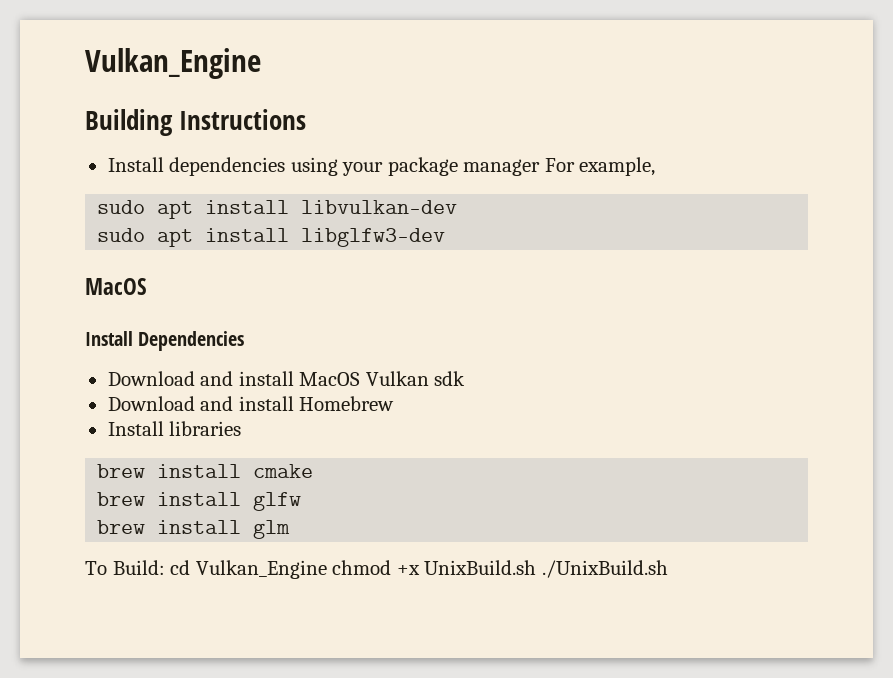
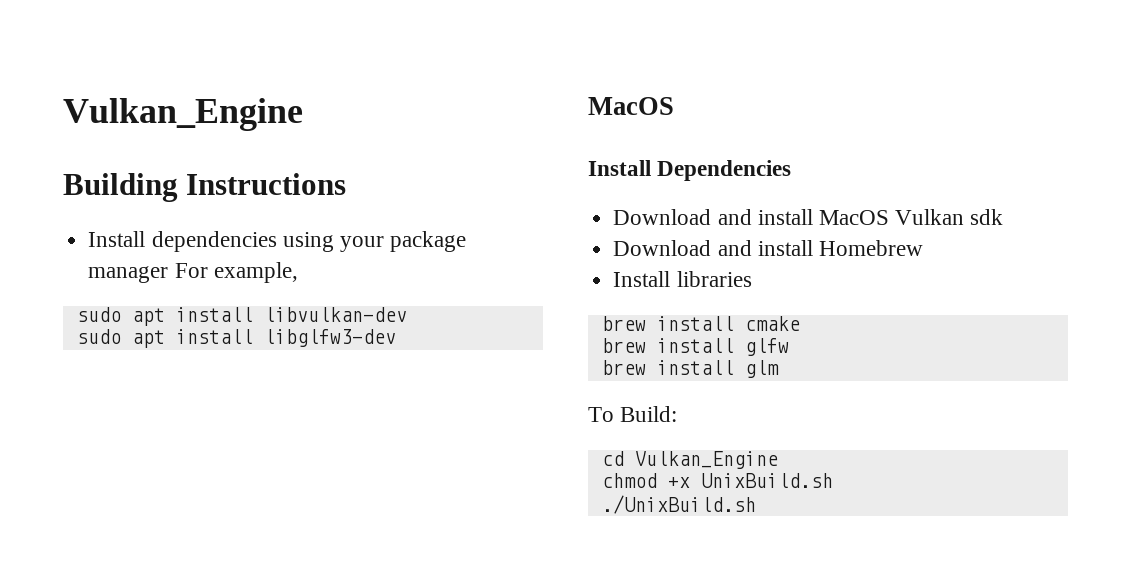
- To Build: cd Vulkan_Engine chmod +x UnixBuild.sh ./UnixBuild.sh
+ To Build:
+ cd Vulkan_Engine
+ chmod +x UnixBuild.sh
+ ./UnixBuild.sh

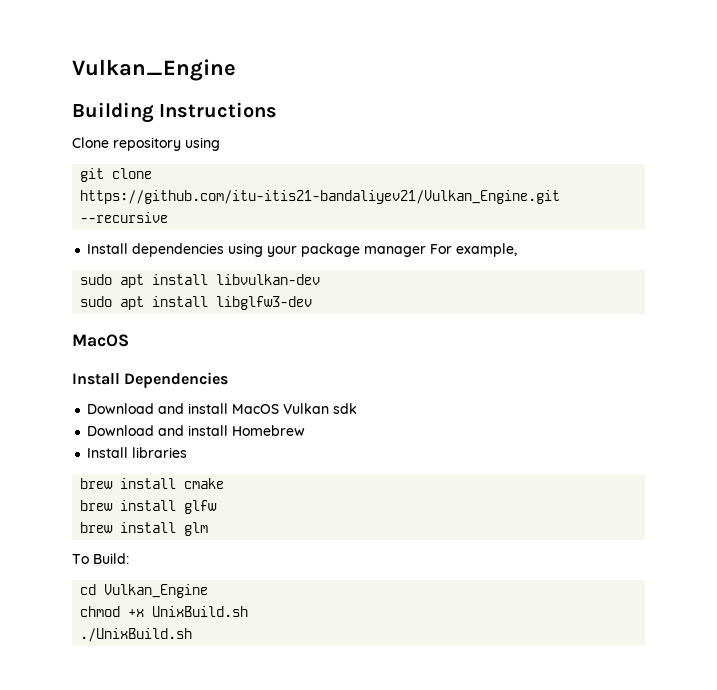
+ Clone repository using
+ git clone https://github.com/itu-itis21-bandaliyev21/Vulkan_Engine.git --recursive

